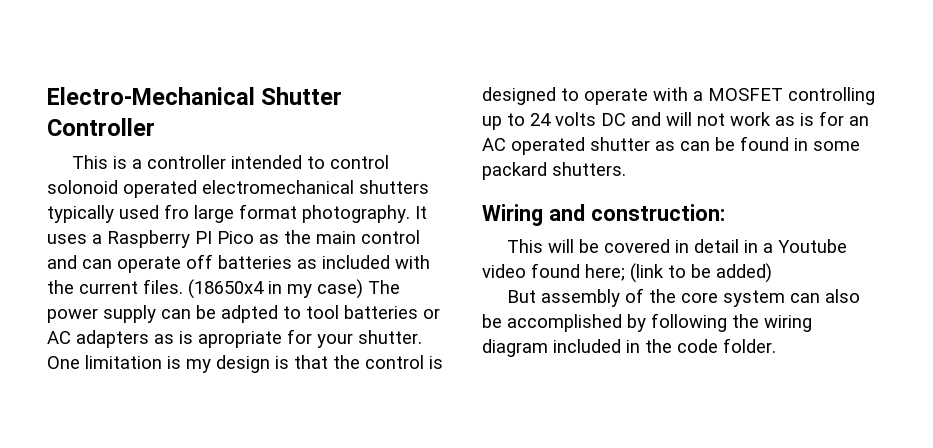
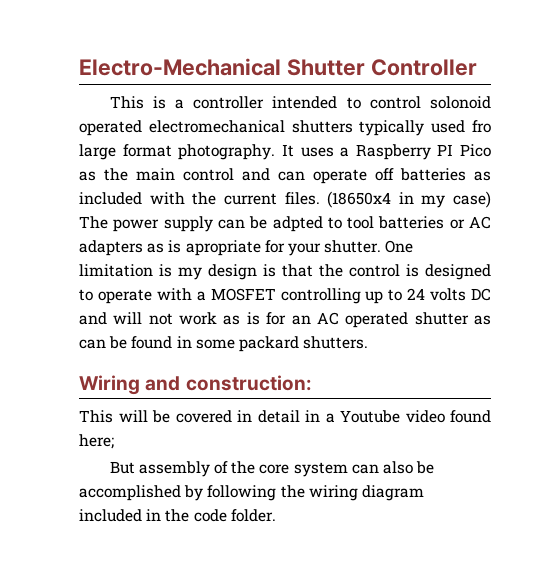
- This will be covered in detail in a Youtube video found here; (link to be added)
+ This will be covered in detail in a Youtube video found here;

